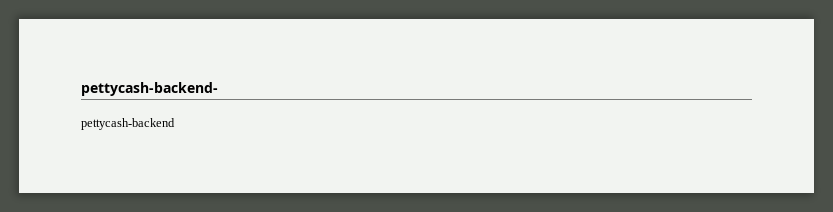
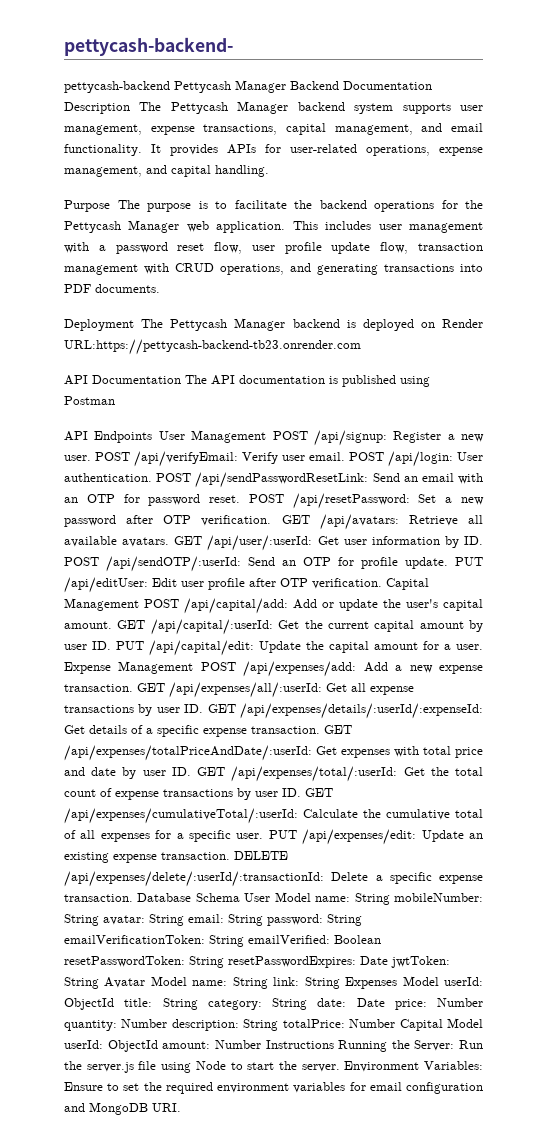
- pettycash-backend
+ pettycash-backend Pettycash Manager Backend Documentation Description The Pettycash Manager backend system supports user management, expense transactions, capital management, and email functionality. It provides APIs for user-related operations, expense management, and capital handling.
+ Purpose The purpose is to facilitate the backend operations for the Pettycash Manager web application. This includes user management with a password reset flow, user profile update flow, transaction management with CRUD operations, and generating transactions into PDF documents.
+ Deployment The Pettycash Manager backend is deployed on Render URL:https://pettycash-backend-tb23.onrender.com
+ API Documentation The API documentation is published using Postman
+ API Endpoints User Management POST /api/signup: Register a new user. POST /api/verifyEmail: Verify user email. POST /api/login: User authentication. POST /api/sendPasswordResetLink: Send an email with an OTP for password reset. POST /api/resetPassword: Set a new password after OTP verification. GET /api/avatars: Retrieve all available avatars. GET /api/user/:userId: Get user information by ID. POST /api/sendOTP/:userId: Send an OTP for profile update. PUT /api/editUser: Edit user profile after OTP verification. Capital Management POST /api/capital/add: Add or update the user's capital amount. GET /api/capital/:userId: Get the current capital amount by user ID. PUT /api/capital/edit: Update the capital amount for a user. Expense Management POST /api/expenses/add: Add a new expense transaction. GET /api/expenses/all/:userId: Get all expense transactions by user ID. GET /api/expenses/details/:userId/:expenseId: Get details of a specific expense transaction. GET /api/expenses/totalPriceAndDate/:userId: Get expenses with total price and date by user ID. GET /api/expenses/total/:userId: Get the total count of expense transactions by user ID. GET /api/expenses/cumulativeTotal/:userId: Calculate the cumulative total of all expenses for a specific user. PUT /api/expenses/edit: Update an existing expense transaction. DELETE /api/expenses/delete/:userId/:transactionId: Delete a specific expense transaction. Database Schema User Model name: String mobileNumber: String avatar: String email: String password: String emailVerificationToken: String emailVerified: Boolean resetPasswordToken: String resetPasswordExpires: Date jwtToken: String Avatar Model name: String link: String Expenses Model userId: ObjectId title: String category: String date: Date price: Number quantity: Number description: String totalPrice: Number Capital Model userId: ObjectId amount: Number Instructions Running the Server: Run the server.js file using Node to start the server. Environment Variables: Ensure to set the required environment variables for email configuration and MongoDB URI.

